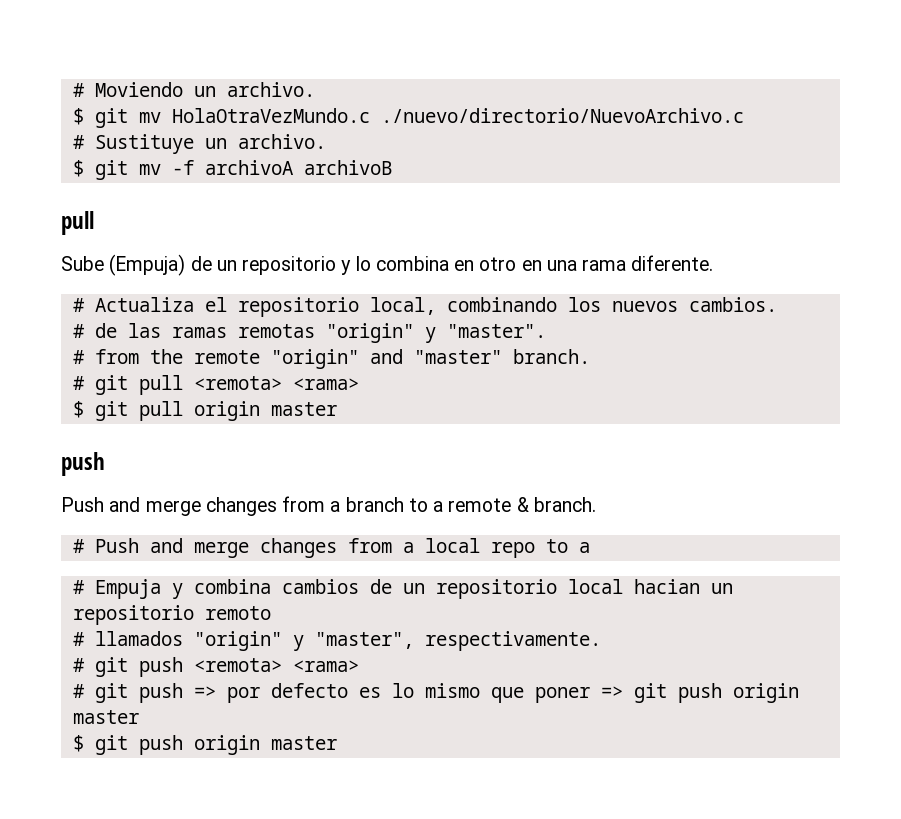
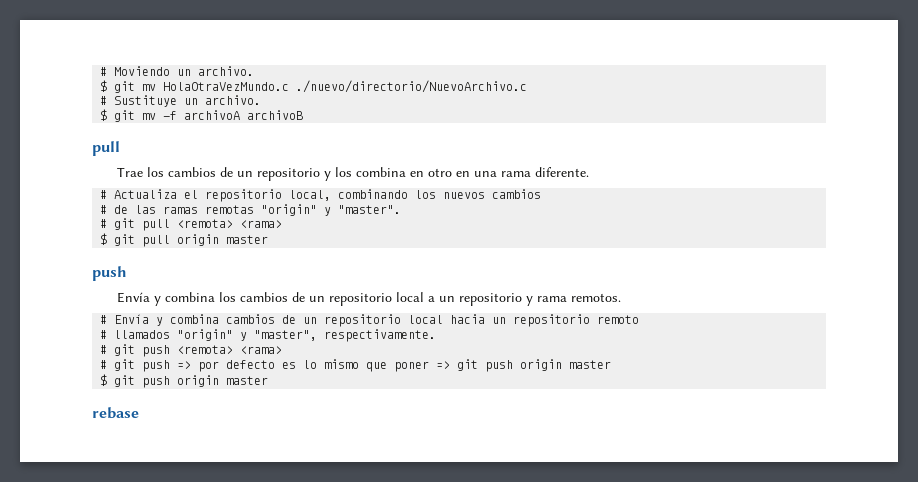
- Sube (Empuja) de un repositorio y lo combina en otro en una rama diferente.
+ Trae los cambios de un repositorio y los combina en otro en una rama diferente.
- # Actualiza el repositorio local, combinando los nuevos cambios.
+ # Actualiza el repositorio local, combinando los nuevos cambios
- # from the remote "origin" and "master" branch.
- Push and merge changes from a branch to a remote & branch.
- # Push and merge changes from a local repo to a
- # Empuja y combina cambios de un repositorio local hacian un repositorio remoto
+ Envía y combina los cambios de un repositorio local a un repositorio y rama remotos.
+ # Envía y combina cambios de un repositorio local hacia un repositorio remoto
+ rebase

